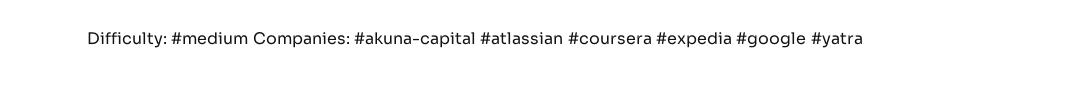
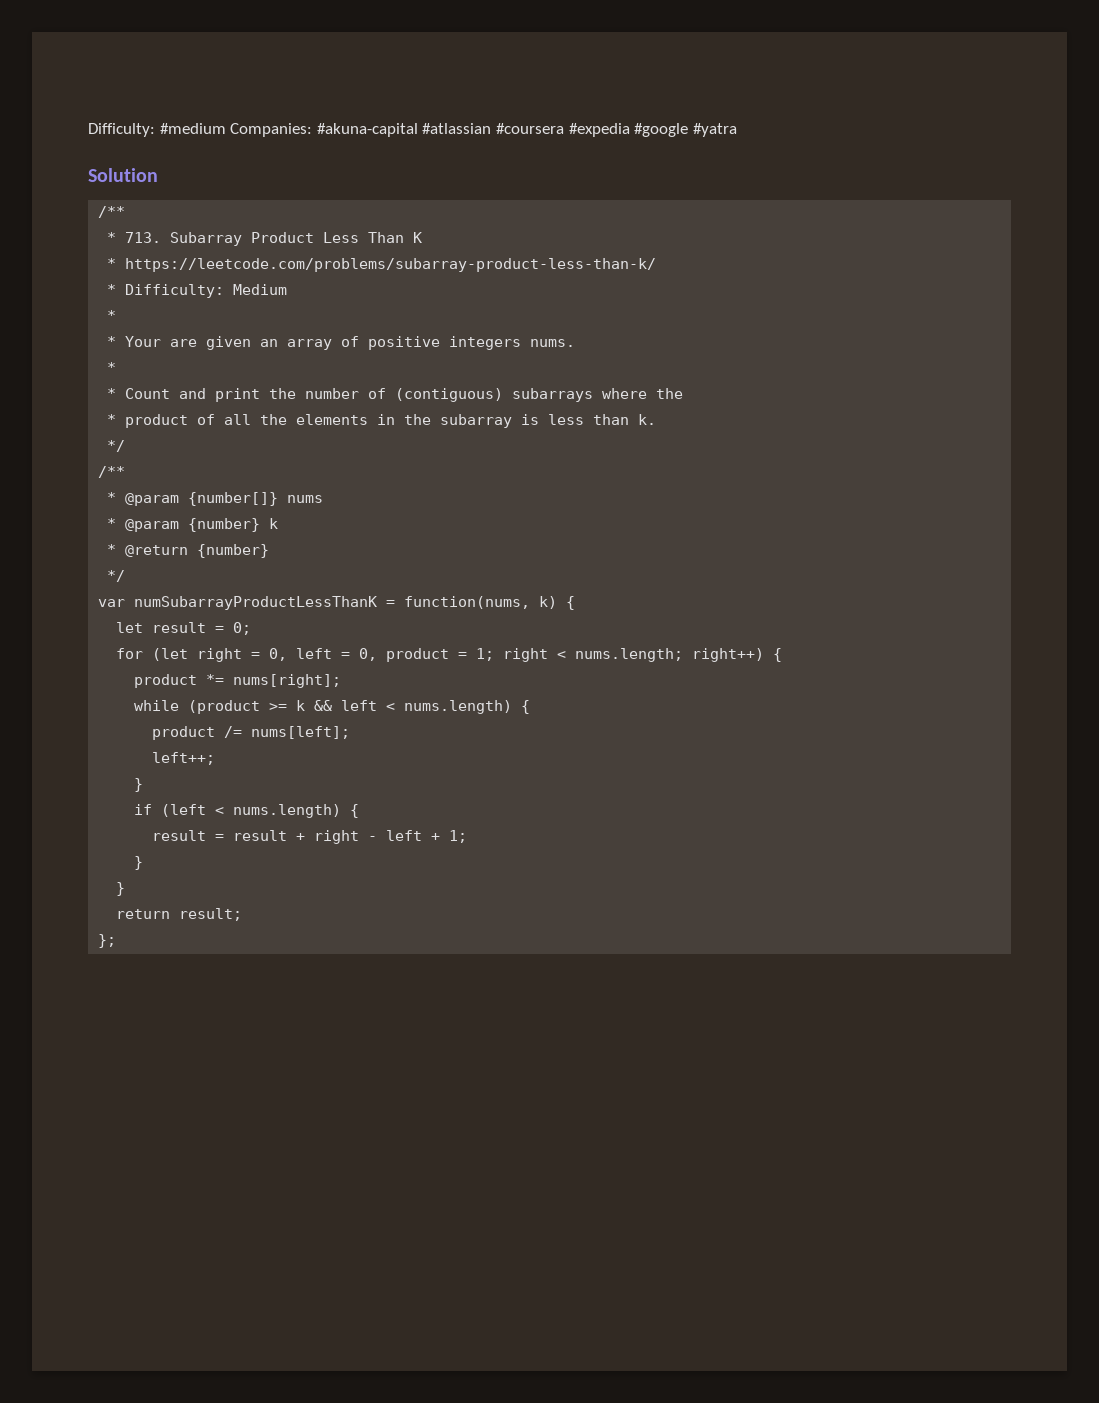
+ Solution
+ /**
+ * 713. Subarray Product Less Than K
+ * https://leetcode.com/problems/subarray-product-less-than-k/
+ * Difficulty: Medium
+ *
+ * Your are given an array of positive integers nums.
+ *
+ * Count and print the number of (contiguous) subarrays where the
+ * product of all the elements in the subarray is less than k.
+ */
+ /**
+ * @param {number[]} nums
+ * @param {number} k
+ * @return {number}
+ */
+ var numSubarrayProductLessThanK = function(nums, k) {
+ let result = 0;
+ for (let right = 0, left = 0, product = 1; right < nums.length; right++) {
+ product *= nums[right];
+ while (product >= k && left < nums.length) {
+ product /= nums[left];
+ left++;
+ }
+ if (left < nums.length) {
+ result = result + right - left + 1;
+ }
+ }
+ return result;
+ };

